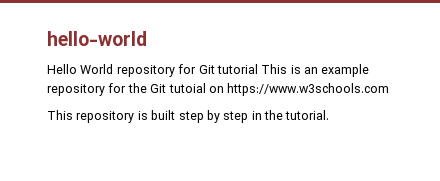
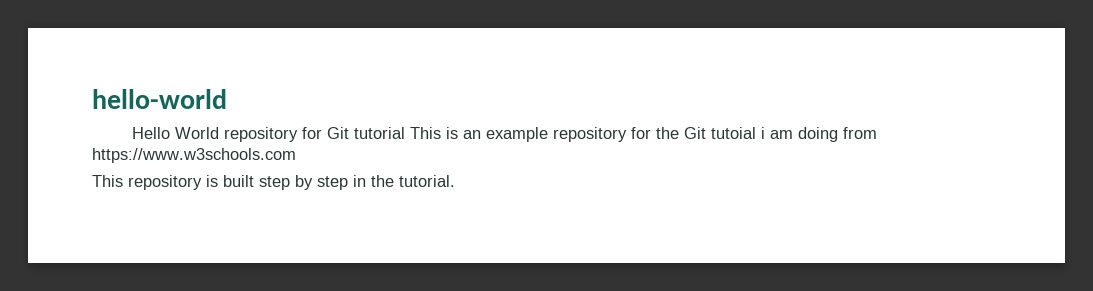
- Hello World repository for Git tutorial This is an example repository for the Git tutoial on https://www.w3schools.com
+ Hello World repository for Git tutorial This is an example repository for the Git tutoial i am doing from https://www.w3schools.com

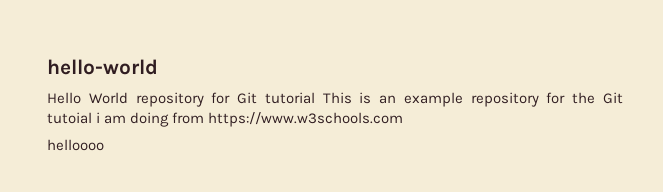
- This repository is built step by step in the tutorial.
+ helloooo

